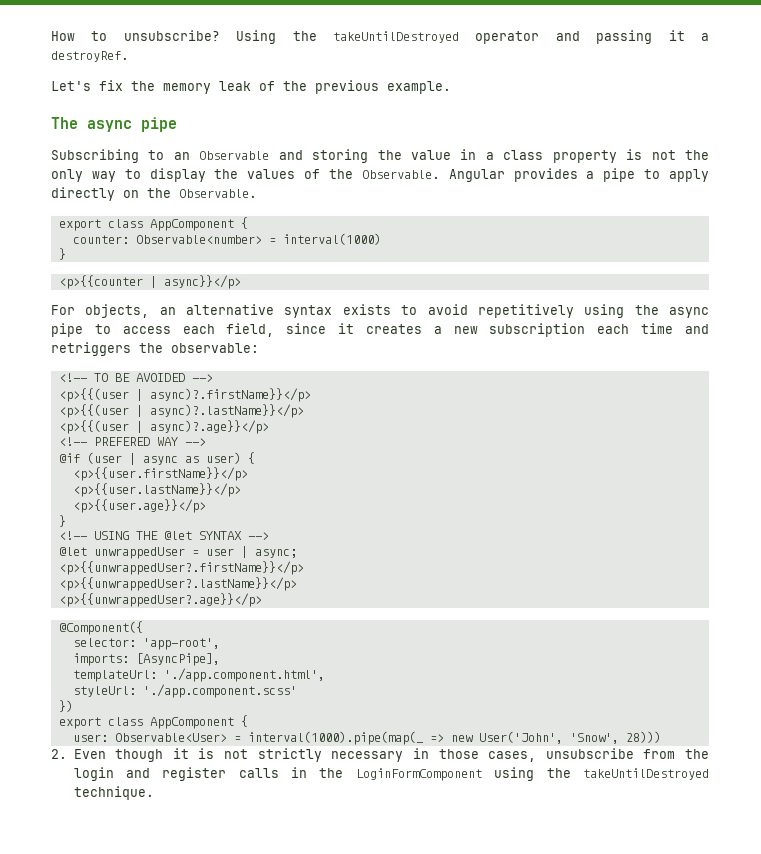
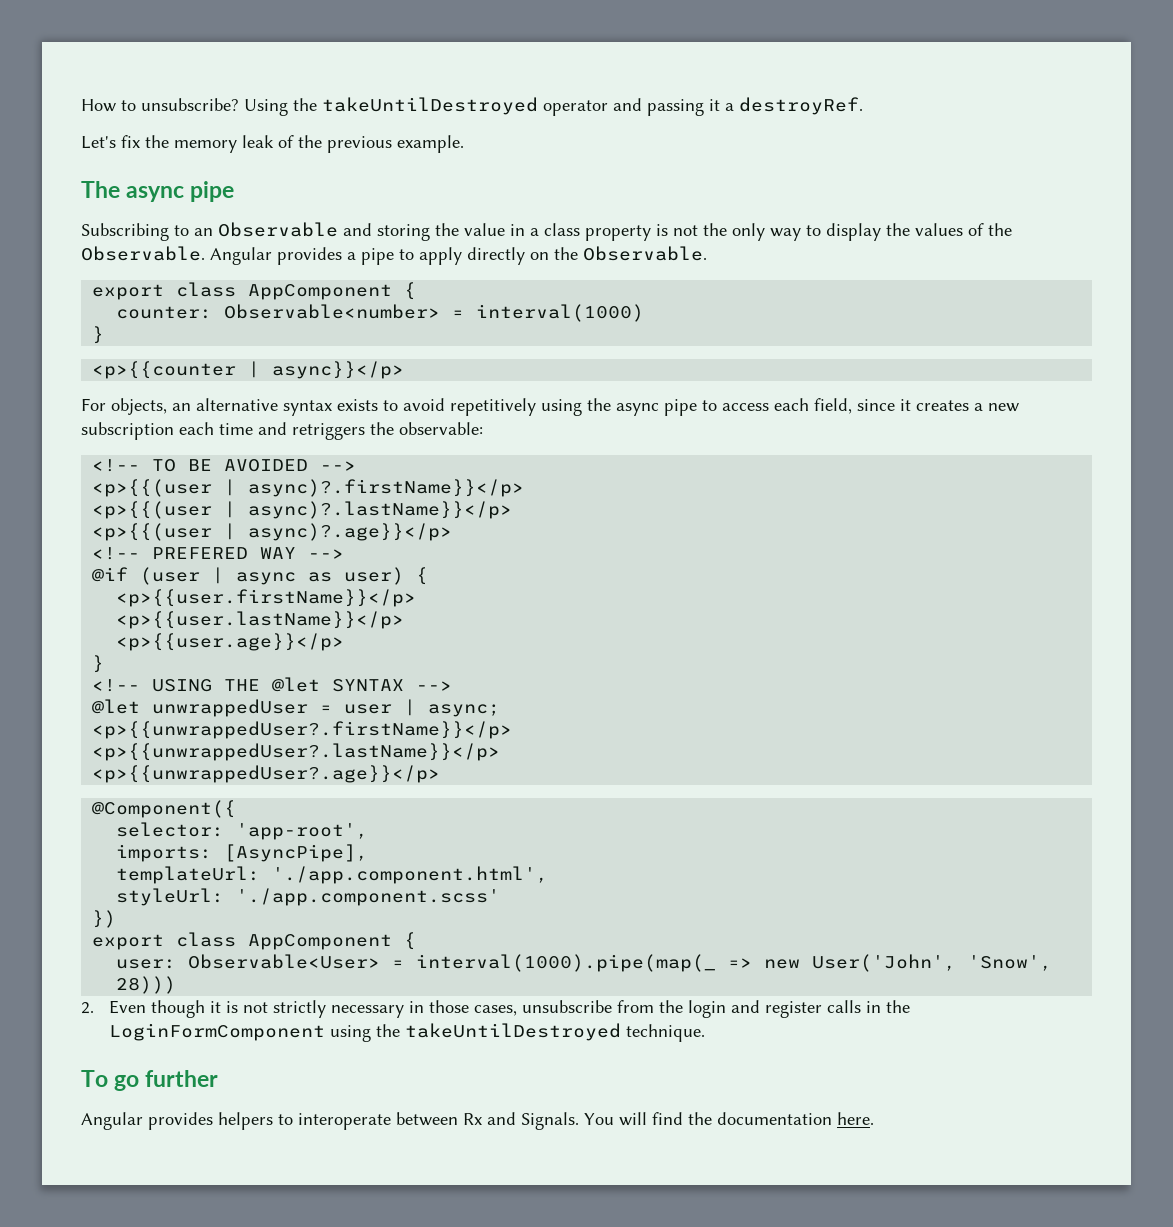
+ To go further
+ Angular provides helpers to interoperate between Rx and Signals. You will find the documentation here.

